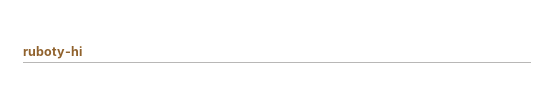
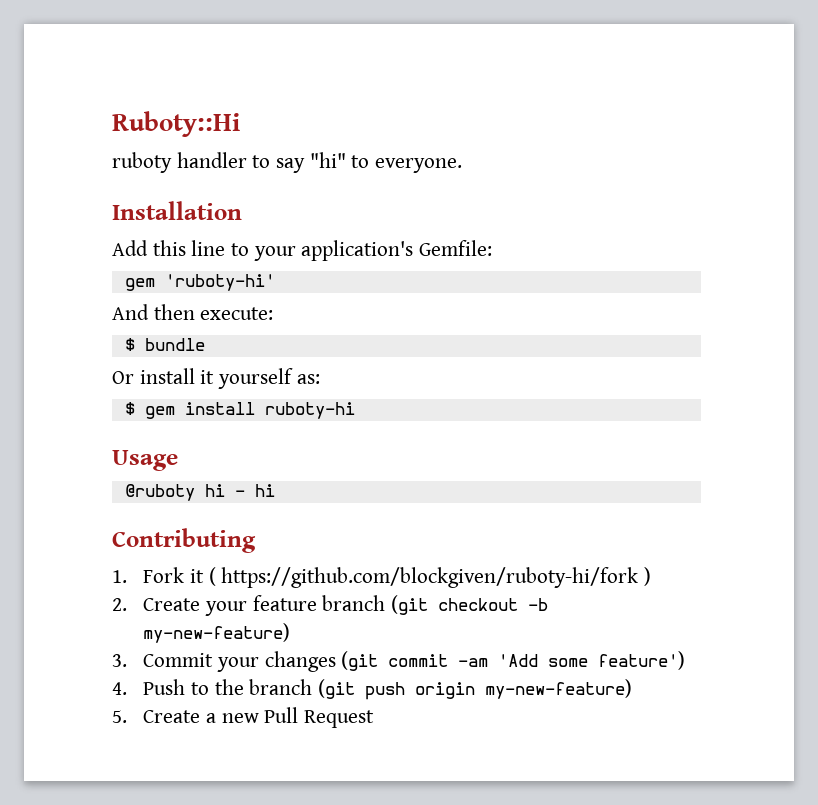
- ruboty-hi
+ Ruboty::Hi
+ ruboty handler to say "hi" to everyone.
+ Installation
+ Add this line to your application's Gemfile:
+ gem 'ruboty-hi'
+ And then execute:
+ $ bundle
+ Or install it yourself as:
+ $ gem install ruboty-hi
+ Usage
+ @ruboty hi - hi
+ Contributing
+ 1. Fork it ( https://github.com/blockgiven/ruboty-hi/fork )
+ 2. Create your feature branch (git checkout -b my-new-feature)
+ 3. Commit your changes (git commit -am 'Add some feature')
+ 4. Push to the branch (git push origin my-new-feature)
+ 5. Create a new Pull Request

